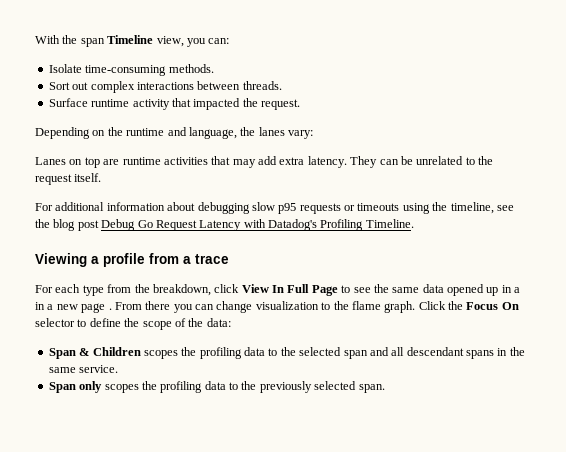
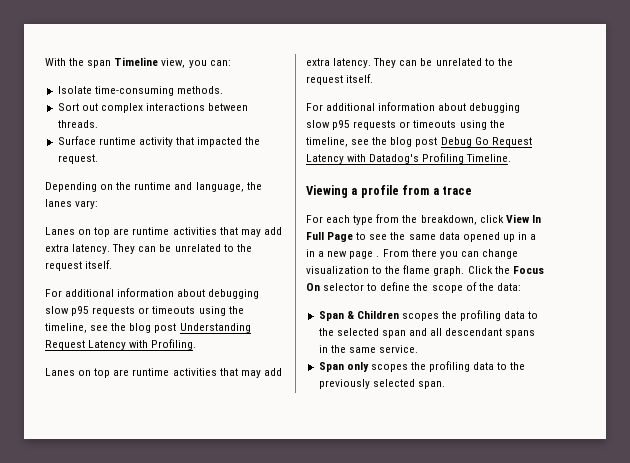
+ For additional information about debugging slow p95 requests or timeouts using the timeline, see the blog post Understanding Request Latency with Profiling.
+ Lanes on top are runtime activities that may add extra latency. They can be unrelated to the request itself.

